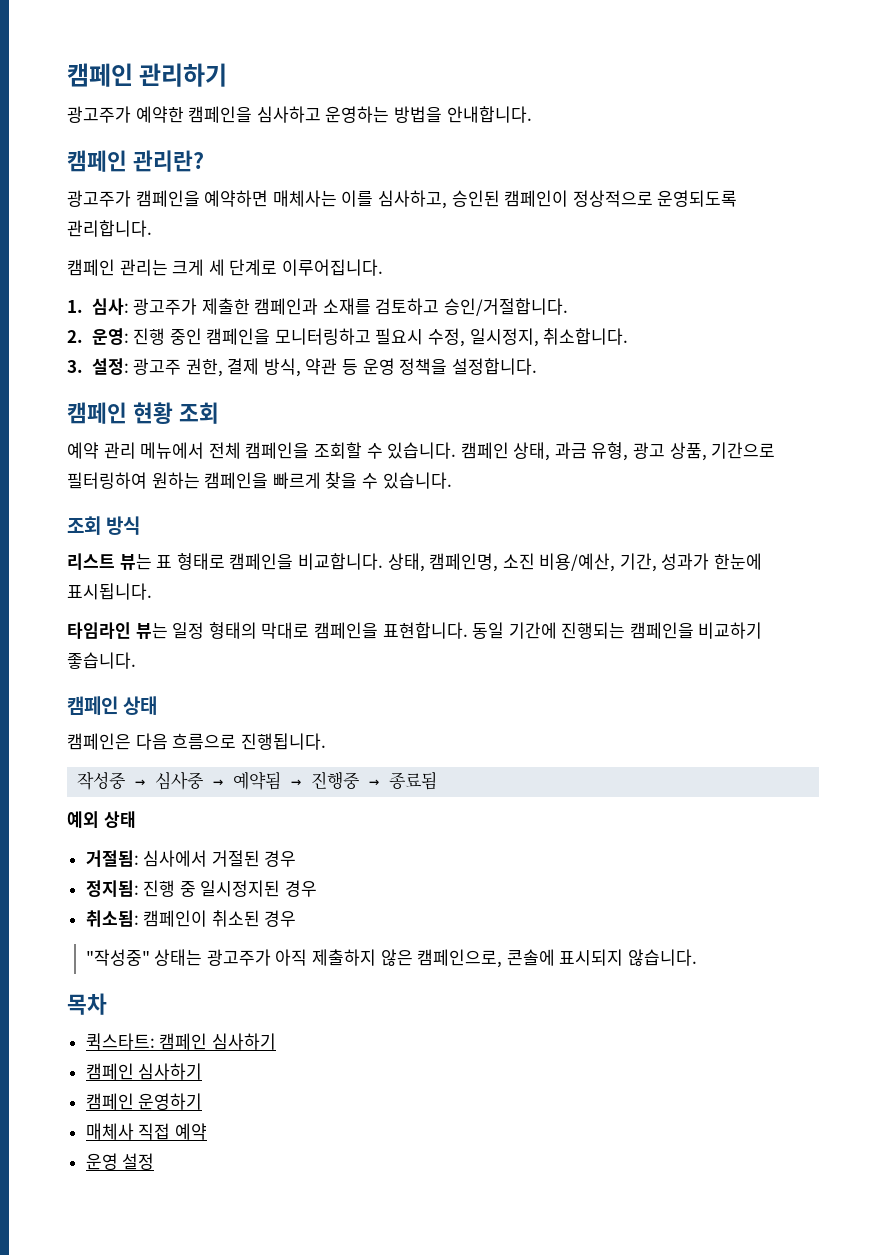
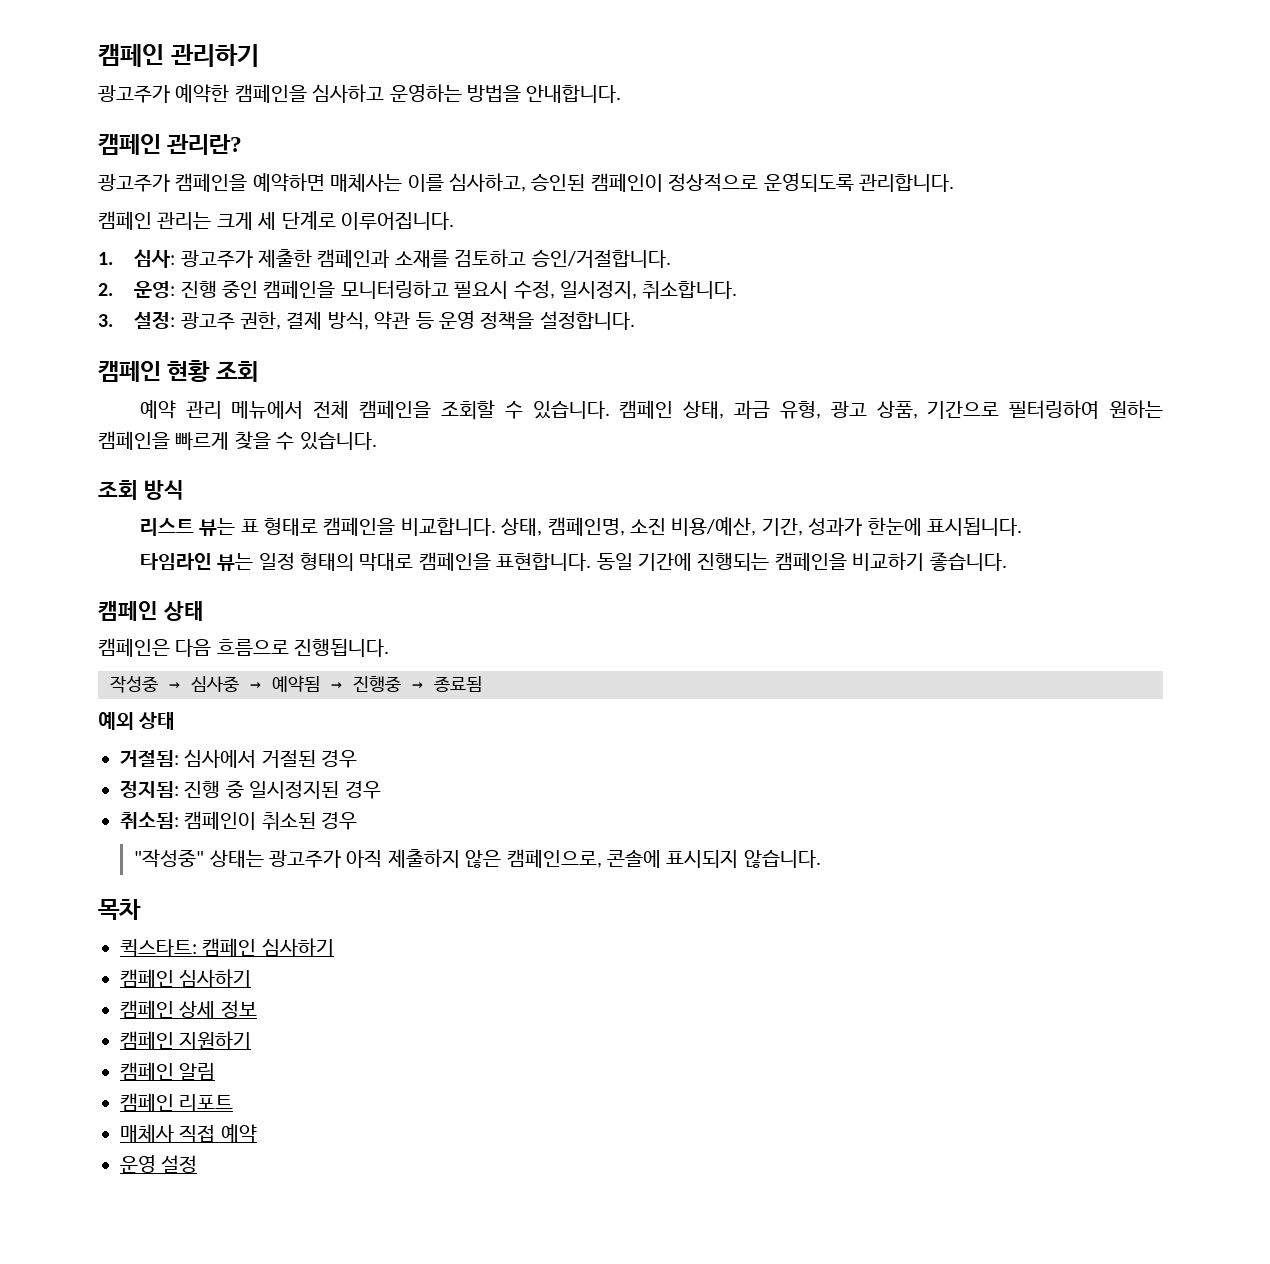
- 캠페인 운영하기
+ 캠페인 상세 정보
+ 캠페인 지원하기
+ 캠페인 알림
+ 캠페인 리포트

